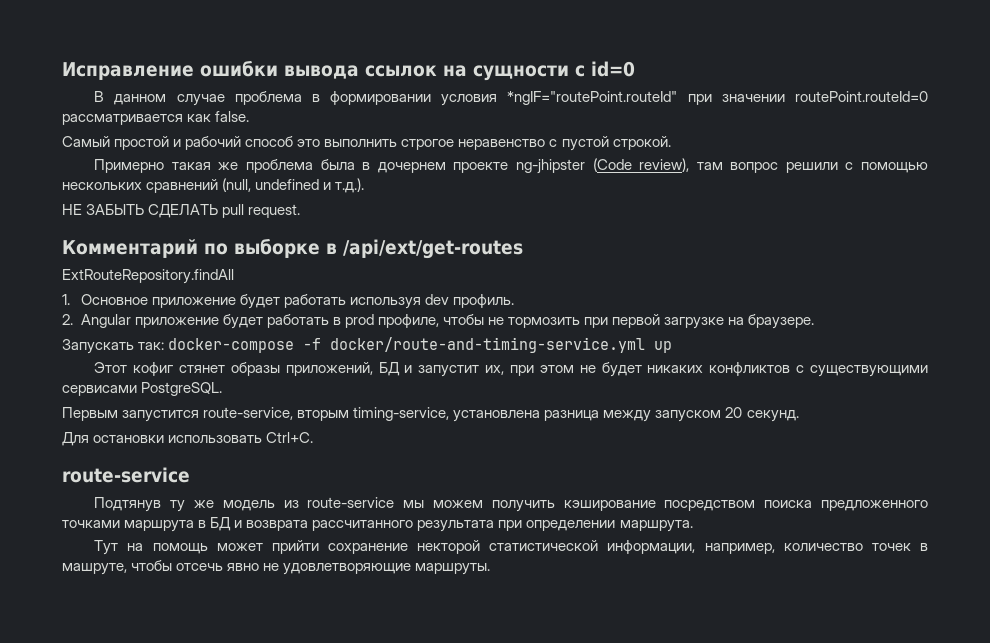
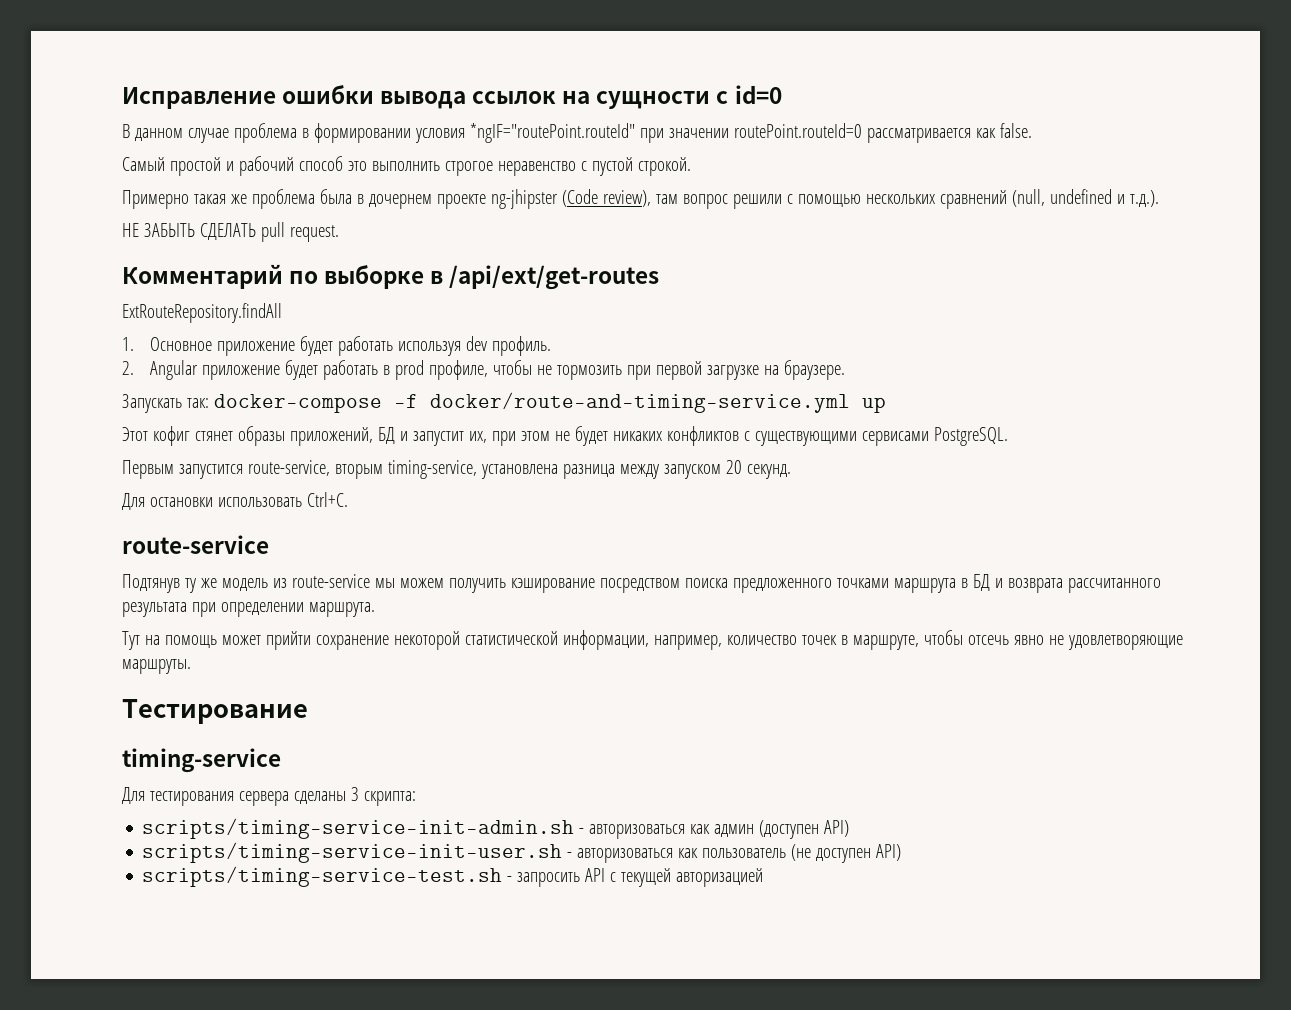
- Тут на помощь может прийти сохранение некторой статистической информации, например, количество точек в машруте, чтобы отсечь явно не удовлетворяющие маршруты.
+ Тут на помощь может прийти сохранение некоторой статистической информации, например, количество точек в маршруте, чтобы отсечь явно не удовлетворяющие маршруты.
+ Тестирование
+ timing-service
+ Для тестирования сервера сделаны 3 скрипта:
+ scripts/timing-service-init-admin.sh - авторизоваться как админ (доступен API)
+ scripts/timing-service-init-user.sh - авторизоваться как пользователь (не доступен API)
+ scripts/timing-service-test.sh - запросить API с текущей авторизацией

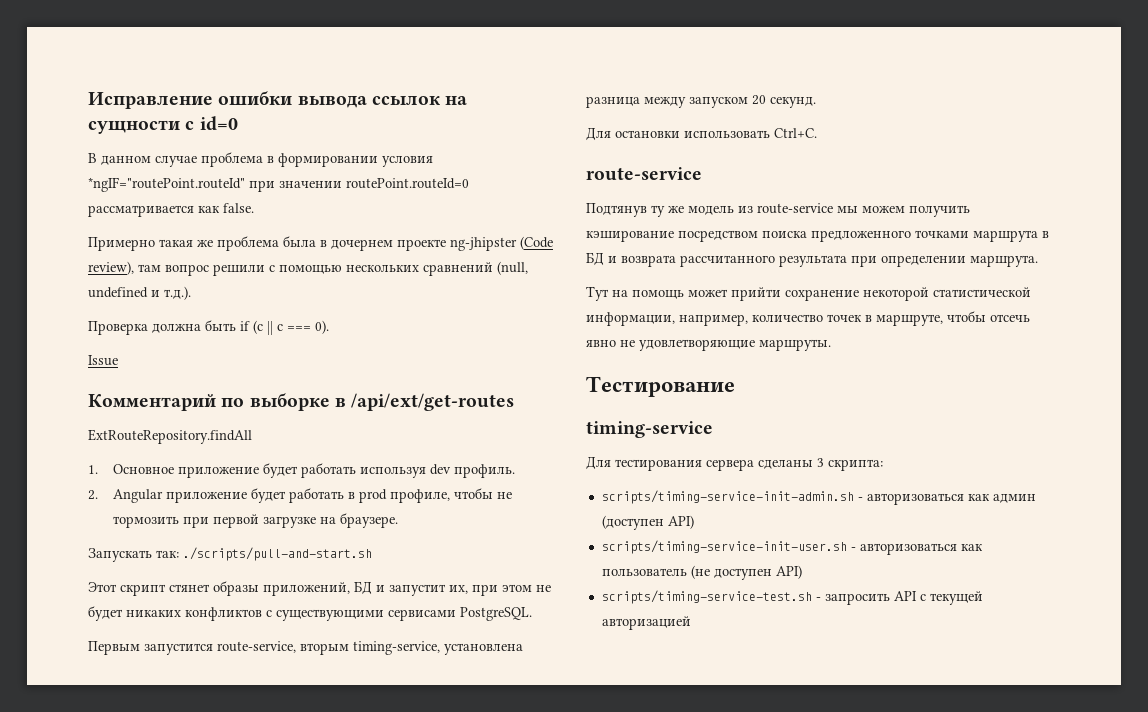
- Самый простой и рабочий способ это выполнить строгое неравенство с пустой строкой.
- НЕ ЗАБЫТЬ СДЕЛАТЬ pull request.
+ Проверка должна быть if (c || c === 0).
+ Issue
- Запускать так: docker-compose -f docker/route-and-timing-service.yml up
+ Запускать так: ./scripts/pull-and-start.sh
- Этот кофиг стянет образы приложений, БД и запустит их, при этом не будет никаких конфликтов с существующими сервисами PostgreSQL.
+ Этот скрипт стянет образы приложений, БД и запустит их, при этом не будет никаких конфликтов с существующими сервисами PostgreSQL.

